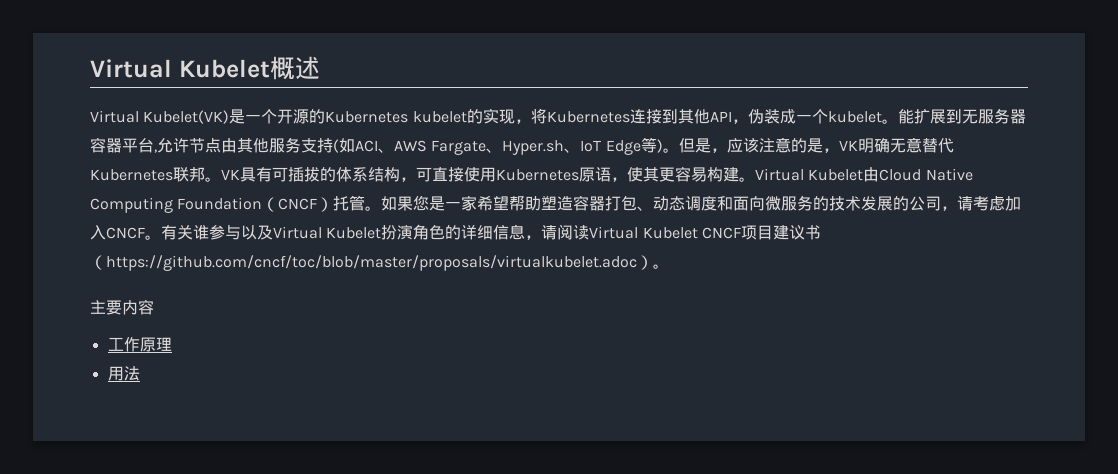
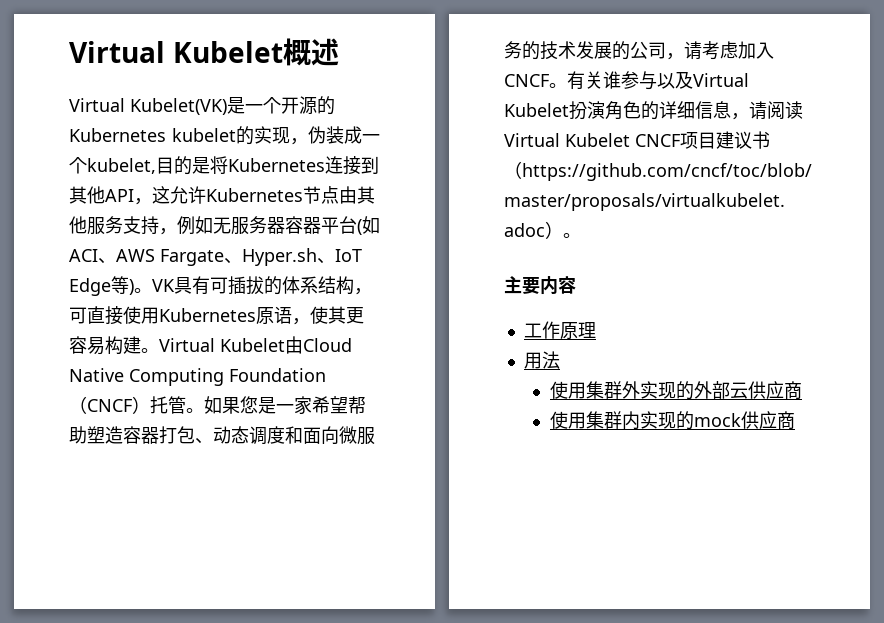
- Virtual Kubelet(VK)是一个开源的Kubernetes kubelet的实现，将Kubernetes连接到其他API，伪装成一个kubelet。能扩展到无服务器容器平台,允许节点由其他服务支持(如ACI、AWS Fargate、Hyper.sh、IoT Edge等)。
+ Virtual Kubelet(VK)是一个开源的Kubernetes kubelet的实现，伪装成一个kubelet,目的是将Kubernetes连接到其他API，这允许Kubernetes节点由其他服务支持，例如无服务器容器平台(如ACI、AWS Fargate、Hyper.sh、IoT Edge等)。
- 但是，应该注意的是，VK明确无意替代Kubernetes联邦。
+ 使用集群外实现的外部云供应商
+ 使用集群内实现的mock供应商

